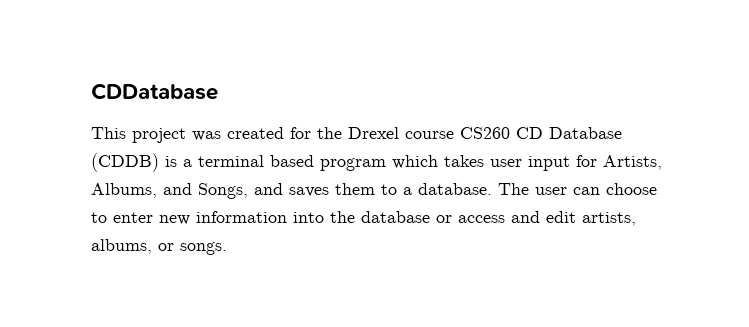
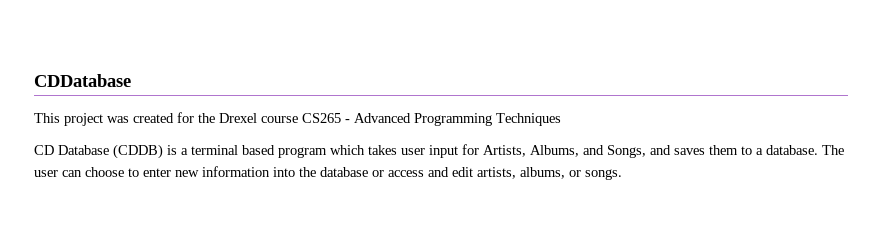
- This project was created for the Drexel course CS260 CD Database (CDDB) is a terminal based program which takes user input for Artists, Albums, and Songs, and saves them to a database.
+ This project was created for the Drexel course CS265 - Advanced Programming Techniques
+ CD Database (CDDB) is a terminal based program which takes user input for Artists, Albums, and Songs, and saves them to a database.

